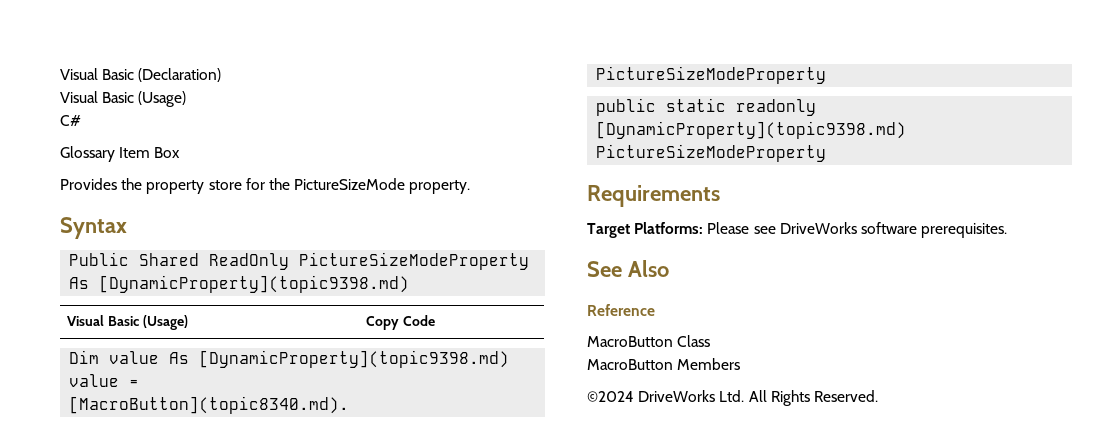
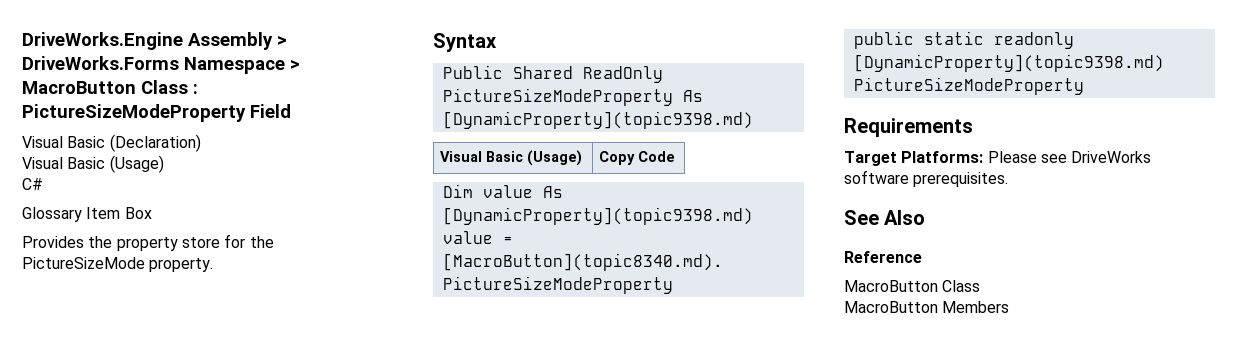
+ DriveWorks.Engine Assembly > DriveWorks.Forms Namespace > MacroButton Class : PictureSizeModeProperty Field
- ©2024 DriveWorks Ltd. All Rights Reserved.

